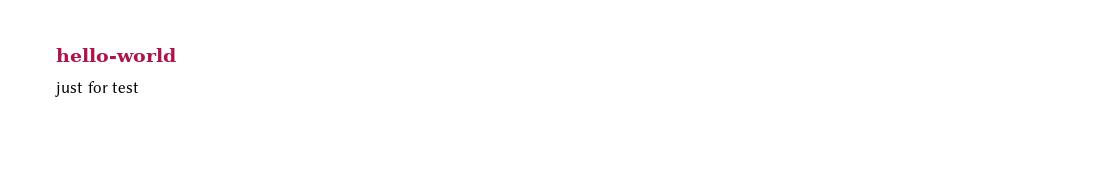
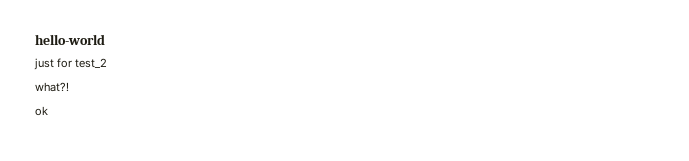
- just for test
+ just for test_2
+ what?!
+ ok

